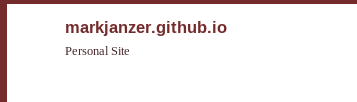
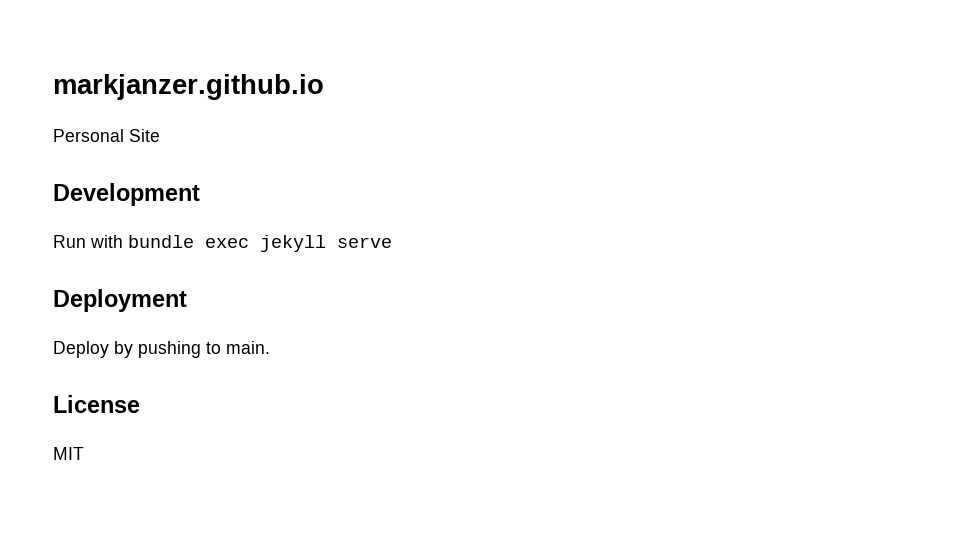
+ Development
+ Run with bundle exec jekyll serve
+ Deployment
+ Deploy by pushing to main.
+ License
+ MIT

